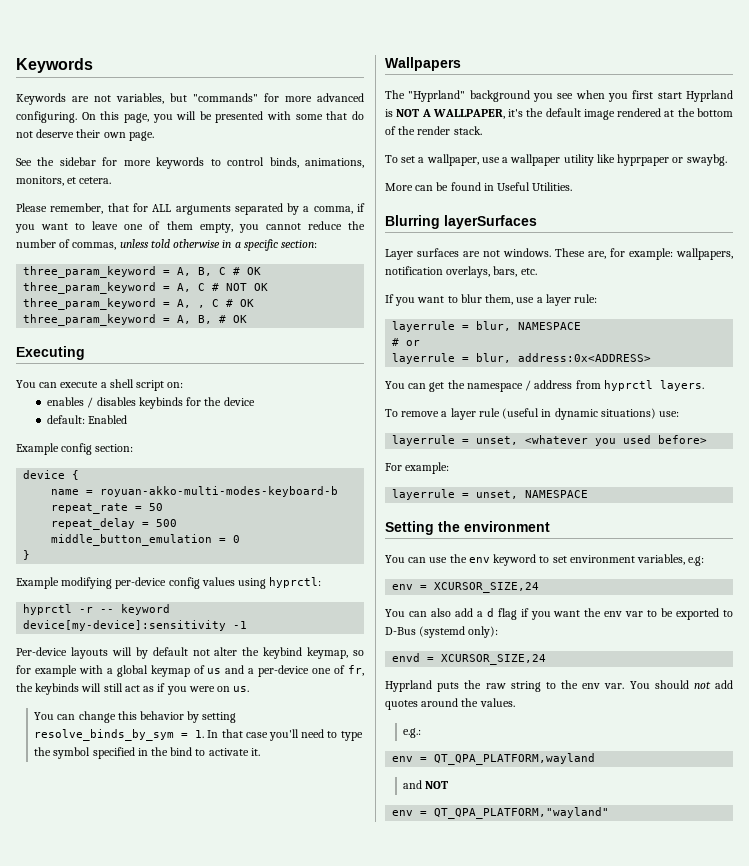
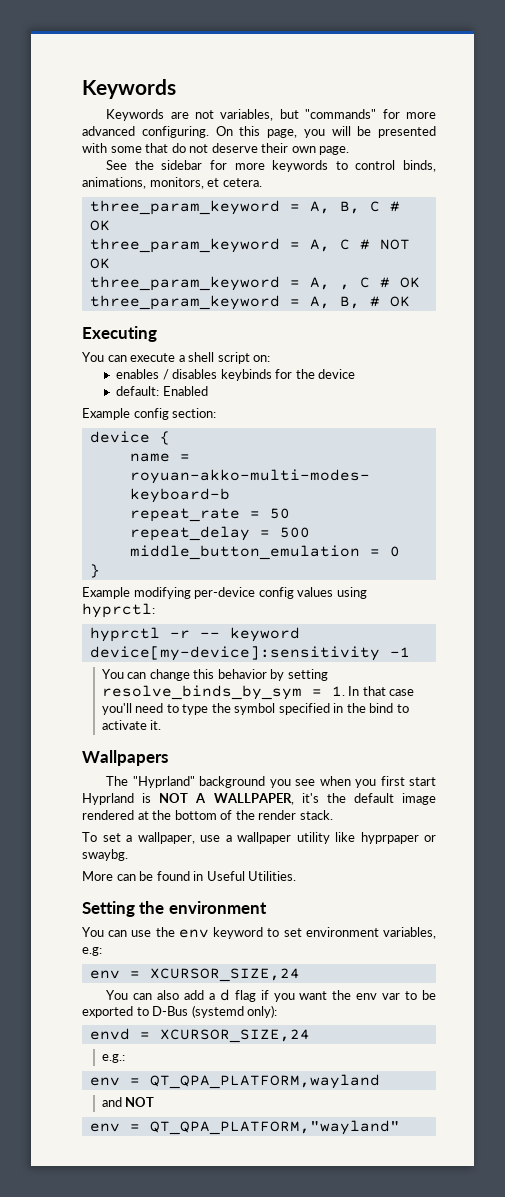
- Please remember, that for ALL arguments separated by a comma, if you want to leave one of them empty, you cannot reduce the number of commas, unless told otherwise in a specific section:
- Per-device layouts will by default not alter the keybind keymap, so for example with a global keymap of us and a per-device one of fr, the keybinds will still act as if you were on us.
- Blurring layerSurfaces
- Layer surfaces are not windows. These are, for example: wallpapers, notification overlays, bars, etc.
- If you want to blur them, use a layer rule:
- layerrule = blur, NAMESPACE
- # or
- layerrule = blur, address:0x<ADDRESS>
- You can get the namespace / address from hyprctl layers.
- To remove a layer rule (useful in dynamic situations) use:
- layerrule = unset, <whatever you used before>
- For example:
- layerrule = unset, NAMESPACE
- Hyprland puts the raw string to the env var. You should not add quotes around the values.

